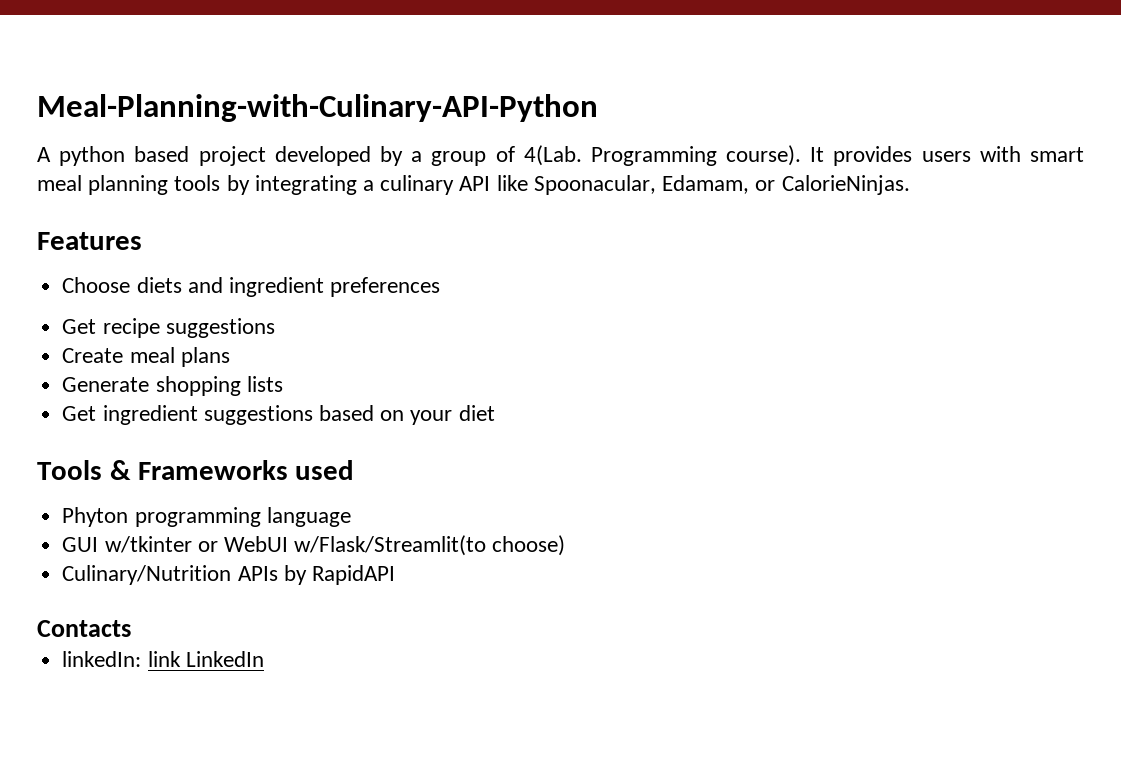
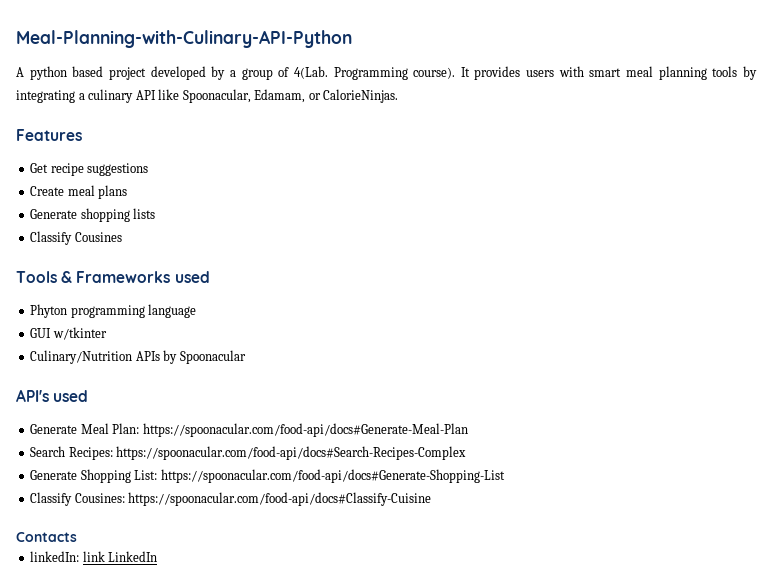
- Choose diets and ingredient preferences
- Get ingredient suggestions based on your diet
+ Classify Cousines
- GUI w/tkinter or WebUI w/Flask/Streamlit(to choose)
+ GUI w/tkinter
- Culinary/Nutrition APIs by RapidAPI
+ Culinary/Nutrition APIs by Spoonacular
+ API's used
+ Generate Meal Plan: https://spoonacular.com/food-api/docs#Generate-Meal-Plan
+ Search Recipes: https://spoonacular.com/food-api/docs#Search-Recipes-Complex
+ Generate Shopping List: https://spoonacular.com/food-api/docs#Generate-Shopping-List
+ Classify Cousines: https://spoonacular.com/food-api/docs#Classify-Cuisine

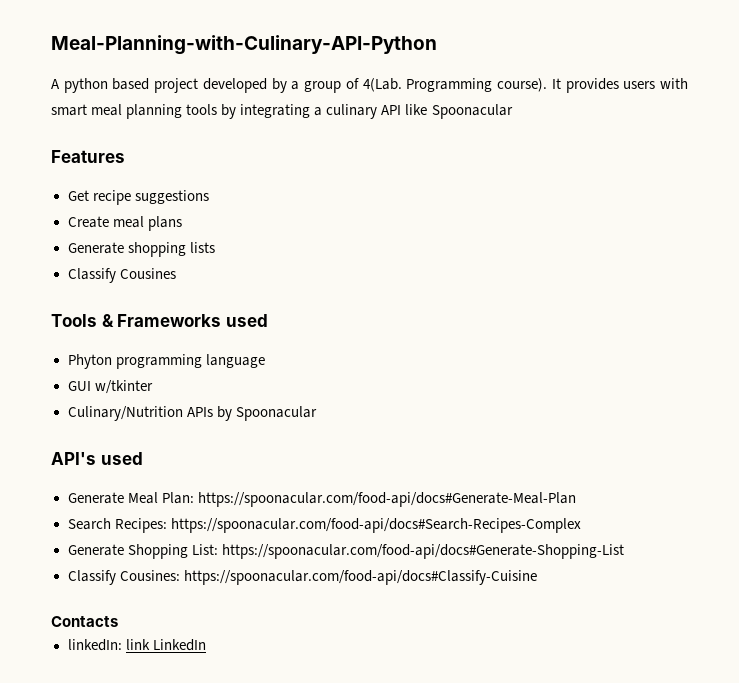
- It provides users with smart meal planning tools by integrating a culinary API like Spoonacular, Edamam, or CalorieNinjas.
+ It provides users with smart meal planning tools by integrating a culinary API like Spoonacular

